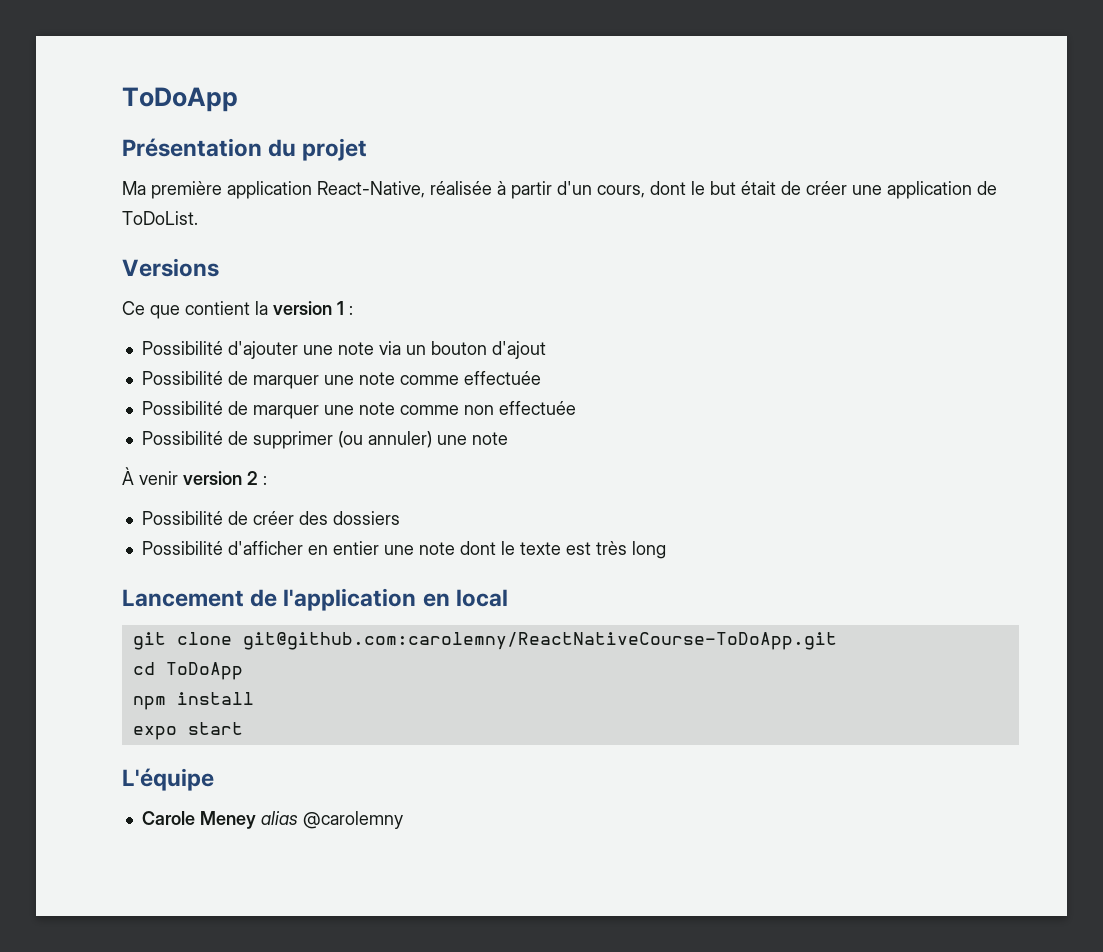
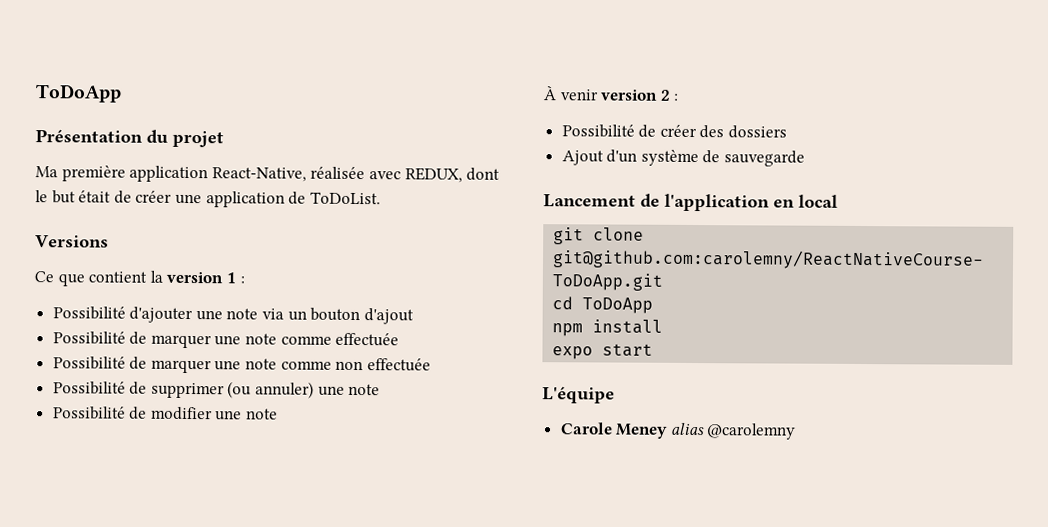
- Ma première application React-Native, réalisée à partir d'un cours, dont le but était de créer une application de ToDoList.
+ Ma première application React-Native, réalisée avec REDUX, dont le but était de créer une application de ToDoList.
+ Possibilité de modifier une note
- Possibilité d'afficher en entier une note dont le texte est très long
+ Ajout d'un système de sauvegarde

